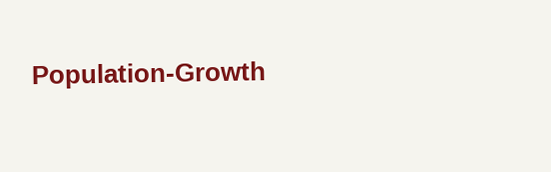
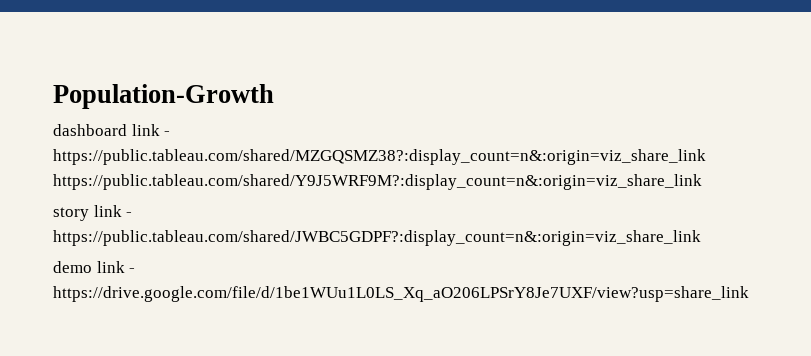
+ dashboard link - https://public.tableau.com/shared/MZGQSMZ38?:display_count=n&:origin=viz_share_link https://public.tableau.com/shared/Y9J5WRF9M?:display_count=n&:origin=viz_share_link
+ story link - https://public.tableau.com/shared/JWBC5GDPF?:display_count=n&:origin=viz_share_link
+ demo link - https://drive.google.com/file/d/1be1WUu1L0LS_Xq_aO206LPSrY8Je7UXF/view?usp=share_link

